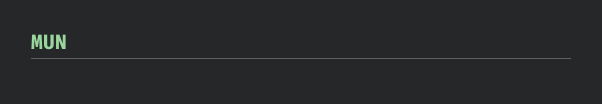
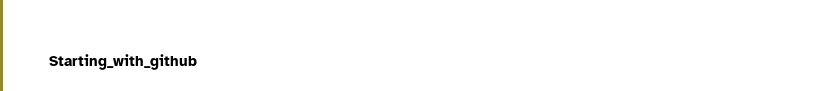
- MUN
+ Starting_with_github

